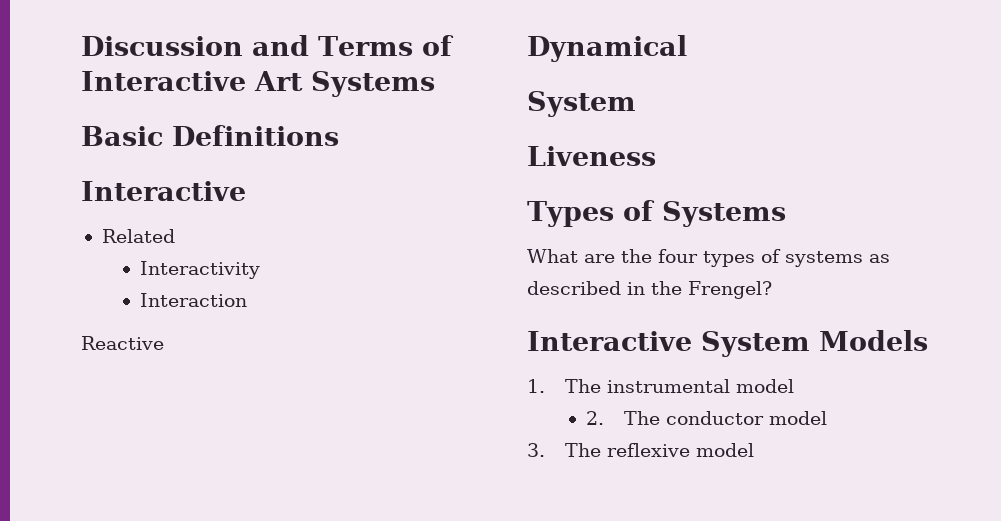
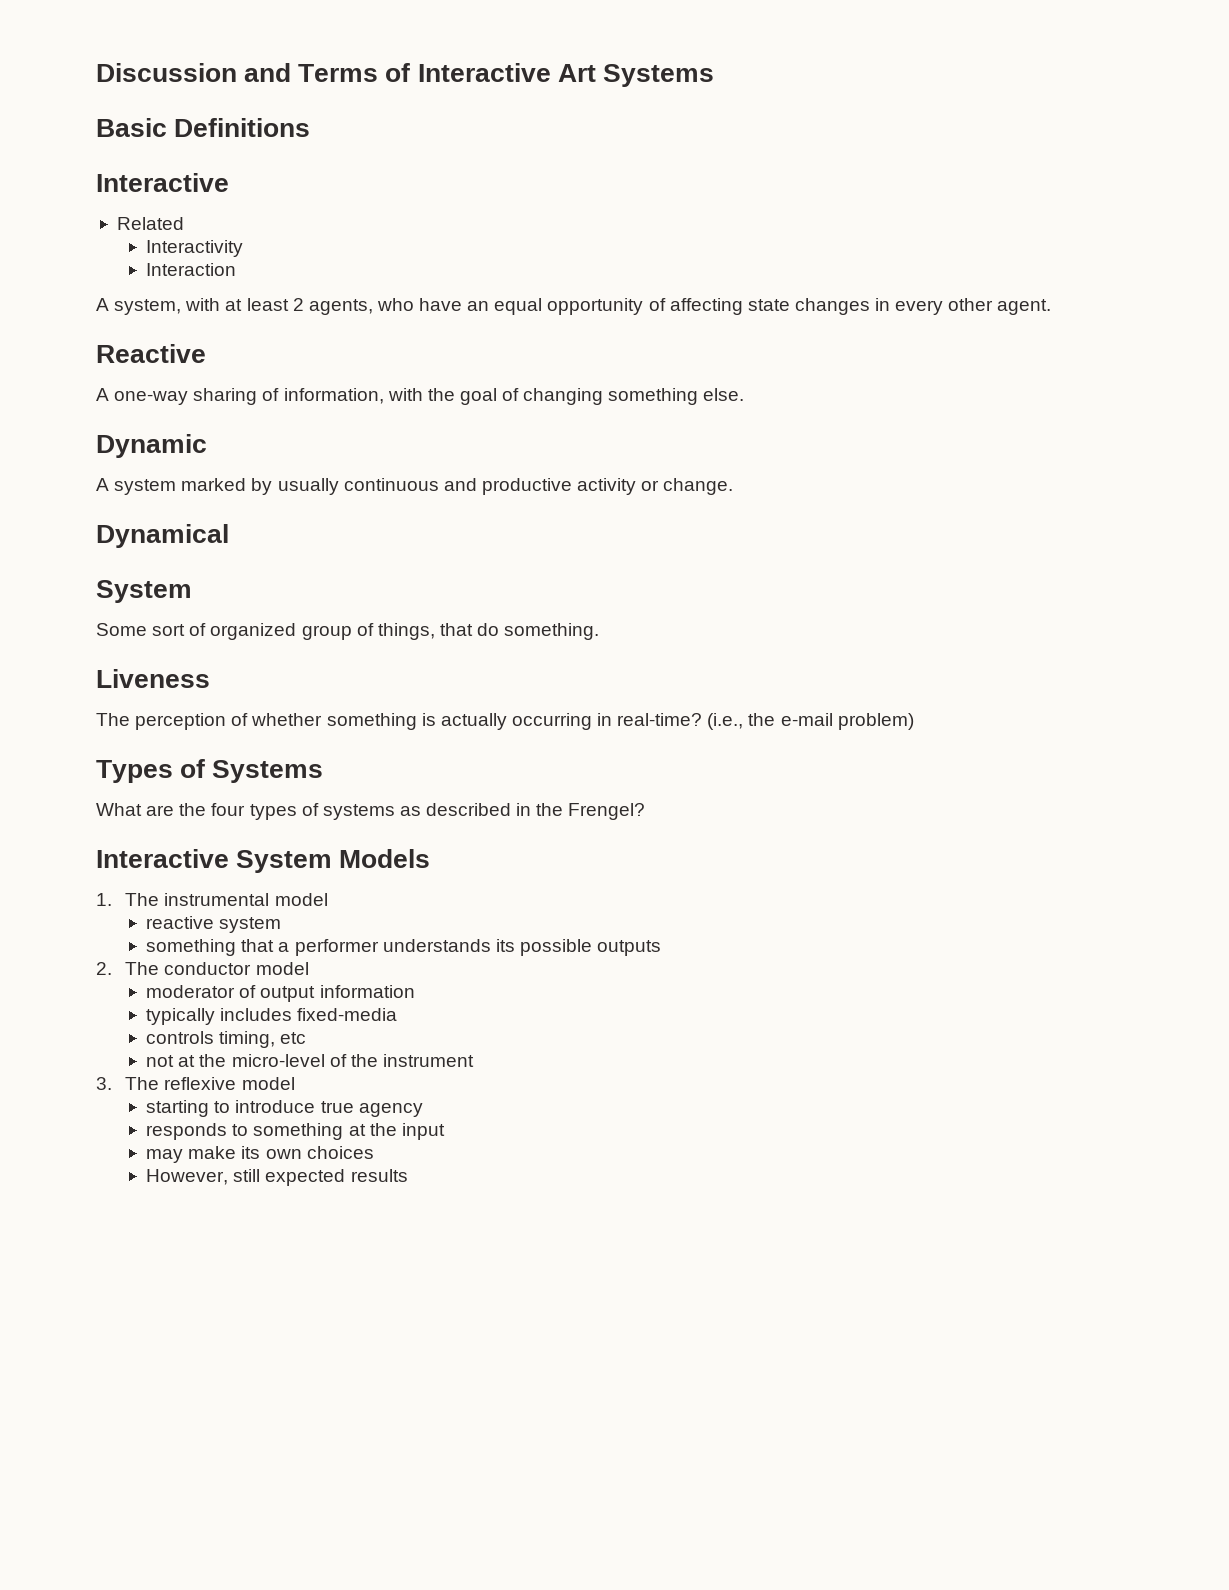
+ A system, with at least 2 agents, who have an equal opportunity of affecting state changes in every other agent.
  Reactive
+ A one-way sharing of information, with the goal of changing something else.
+ Dynamic
+ A system marked by usually continuous and productive activity or change.
  Dynamical
  System
+ Some sort of organized group of things, that do something.
  Liveness
+ The perception of whether something is actually occurring in real-time? (i.e., the e-mail problem)
+ reactive system
+ something that a performer understands its possible outputs
  2. The conductor model
+ moderator of output information
+ typically includes fixed-media
+ controls timing, etc
+ not at the micro-level of the instrument
  3. The reflexive model
+ starting to introduce true agency
+ responds to something at the input
+ may make its own choices
+ However, still expected results

